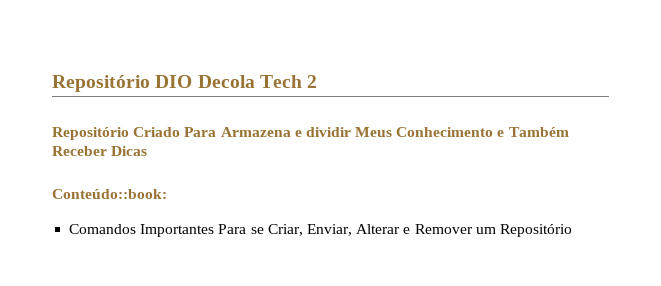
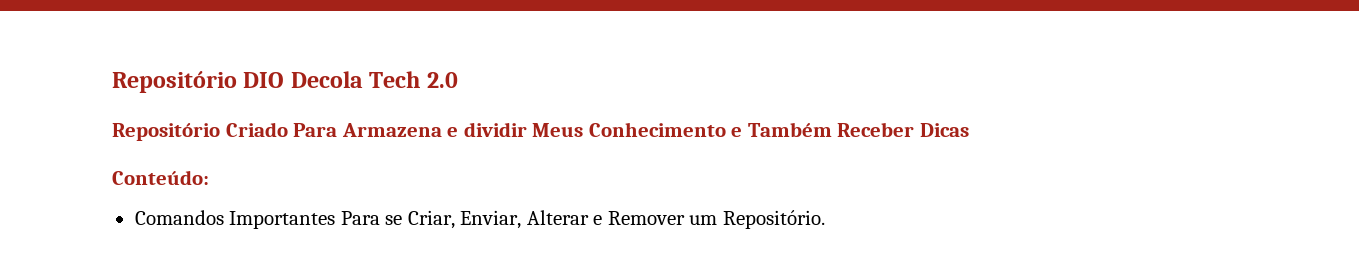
- Repositório DIO Decola Tech 2
+ Repositório DIO Decola Tech 2.0
- Conteúdo::book:
+ Conteúdo:
- Comandos Importantes Para se Criar, Enviar, Alterar e Remover um Repositório
+ Comandos Importantes Para se Criar, Enviar, Alterar e Remover um Repositório.

